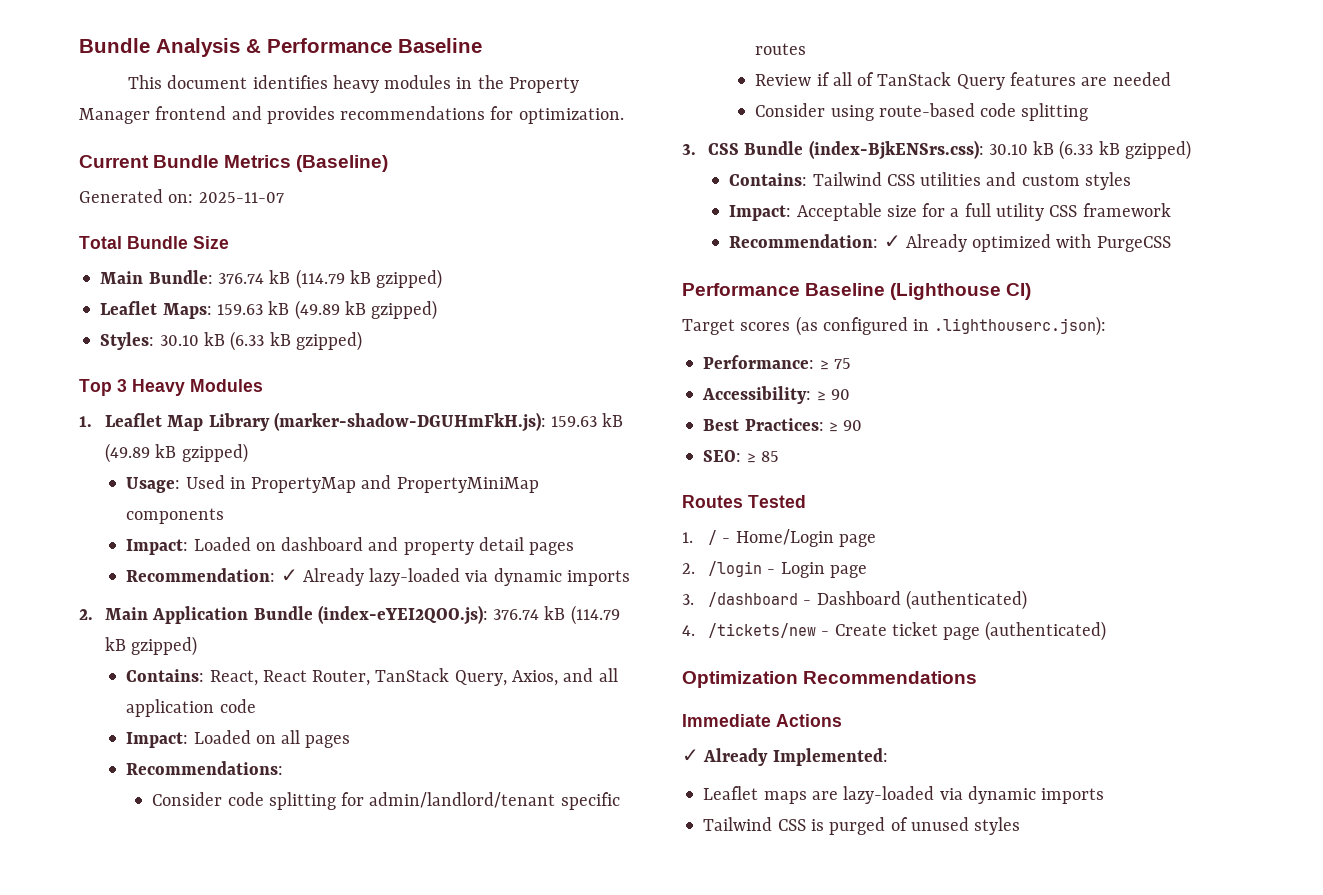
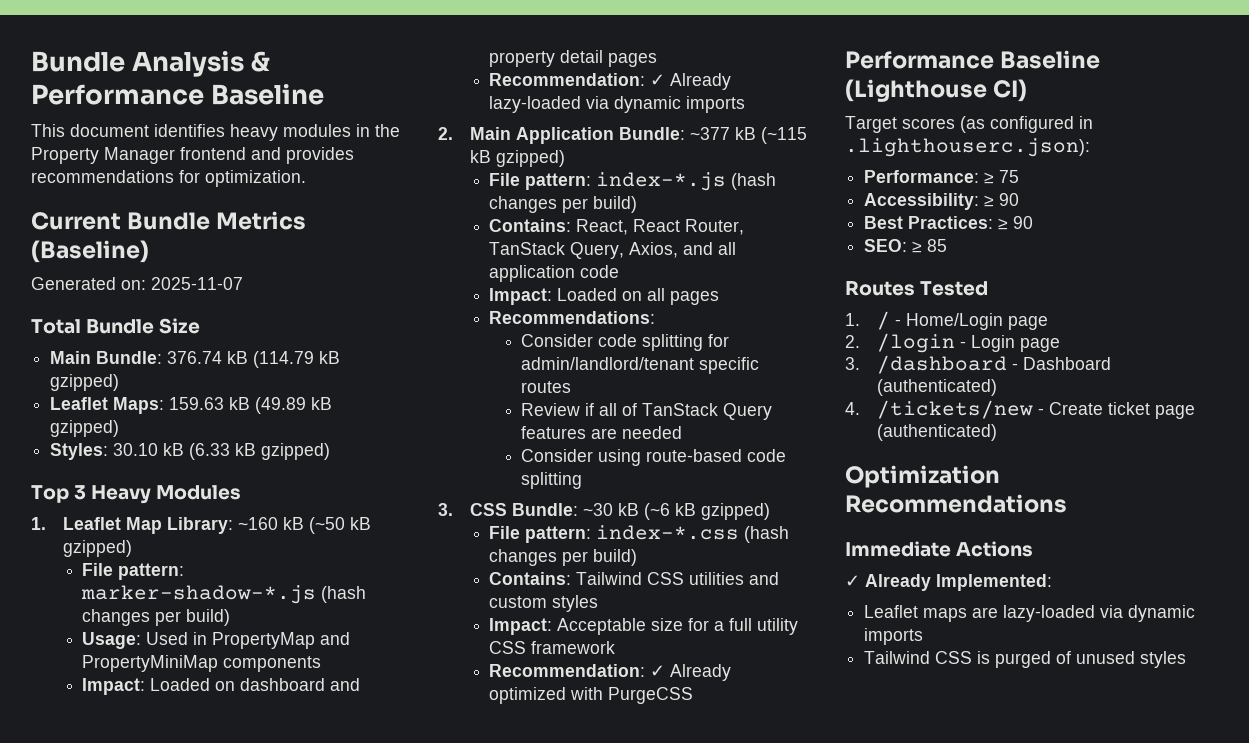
- 1. Leaflet Map Library (marker-shadow-DGUHmFkH.js): 159.63 kB (49.89 kB gzipped)
+ 1. Leaflet Map Library: ~160 kB (~50 kB gzipped)
+ File pattern: marker-shadow-*.js (hash changes per build)
- 2. Main Application Bundle (index-eYEI2QOO.js): 376.74 kB (114.79 kB gzipped)
+ 2. Main Application Bundle: ~377 kB (~115 kB gzipped)
+ File pattern: index-*.js (hash changes per build)
- 3. CSS Bundle (index-BjkENSrs.css): 30.10 kB (6.33 kB gzipped)
+ 3. CSS Bundle: ~30 kB (~6 kB gzipped)
+ File pattern: index-*.css (hash changes per build)

